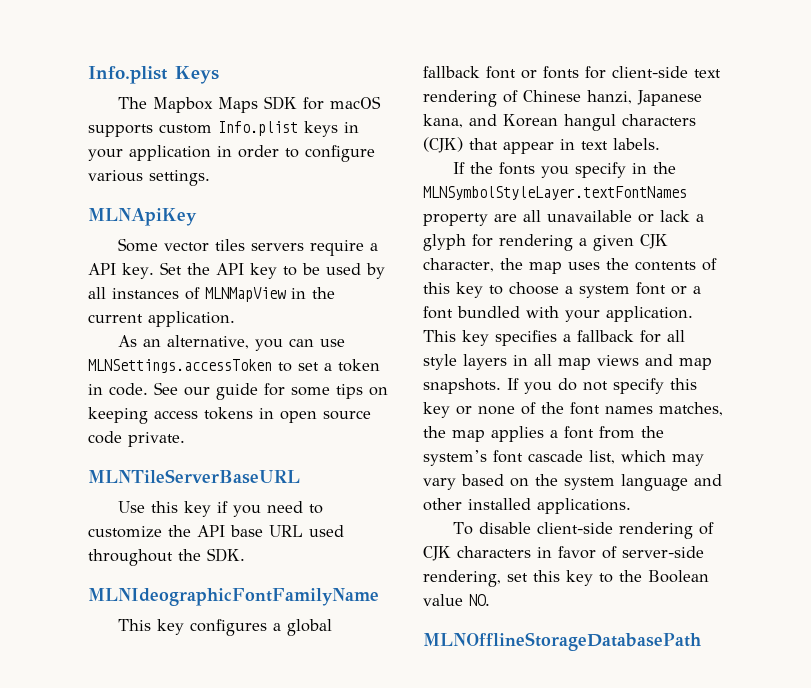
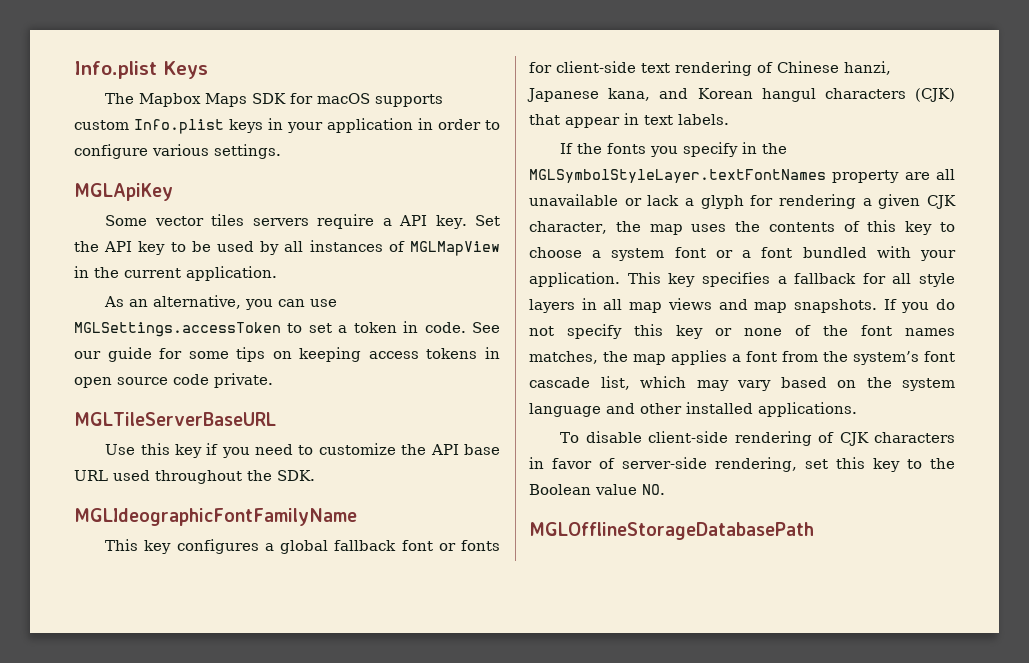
- MLNApiKey
+ MGLApiKey
- Set the API key to be used by all instances of MLNMapView in the current application.
+ Set the API key to be used by all instances of MGLMapView in the current application.
- As an alternative, you can use MLNSettings.accessToken to set a token in code.
+ As an alternative, you can use MGLSettings.accessToken to set a token in code.
- MLNTileServerBaseURL
+ MGLTileServerBaseURL
- MLNIdeographicFontFamilyName
+ MGLIdeographicFontFamilyName
- If the fonts you specify in the MLNSymbolStyleLayer.textFontNames property are all unavailable or lack a glyph for rendering a given CJK character, the map uses the contents of this key to choose a system font or a font bundled with your application.
+ If the fonts you specify in the MGLSymbolStyleLayer.textFontNames property are all unavailable or lack a glyph for rendering a given CJK character, the map uses the contents of this key to choose a system font or a font bundled with your application.
- MLNOfflineStorageDatabasePath
+ MGLOfflineStorageDatabasePath

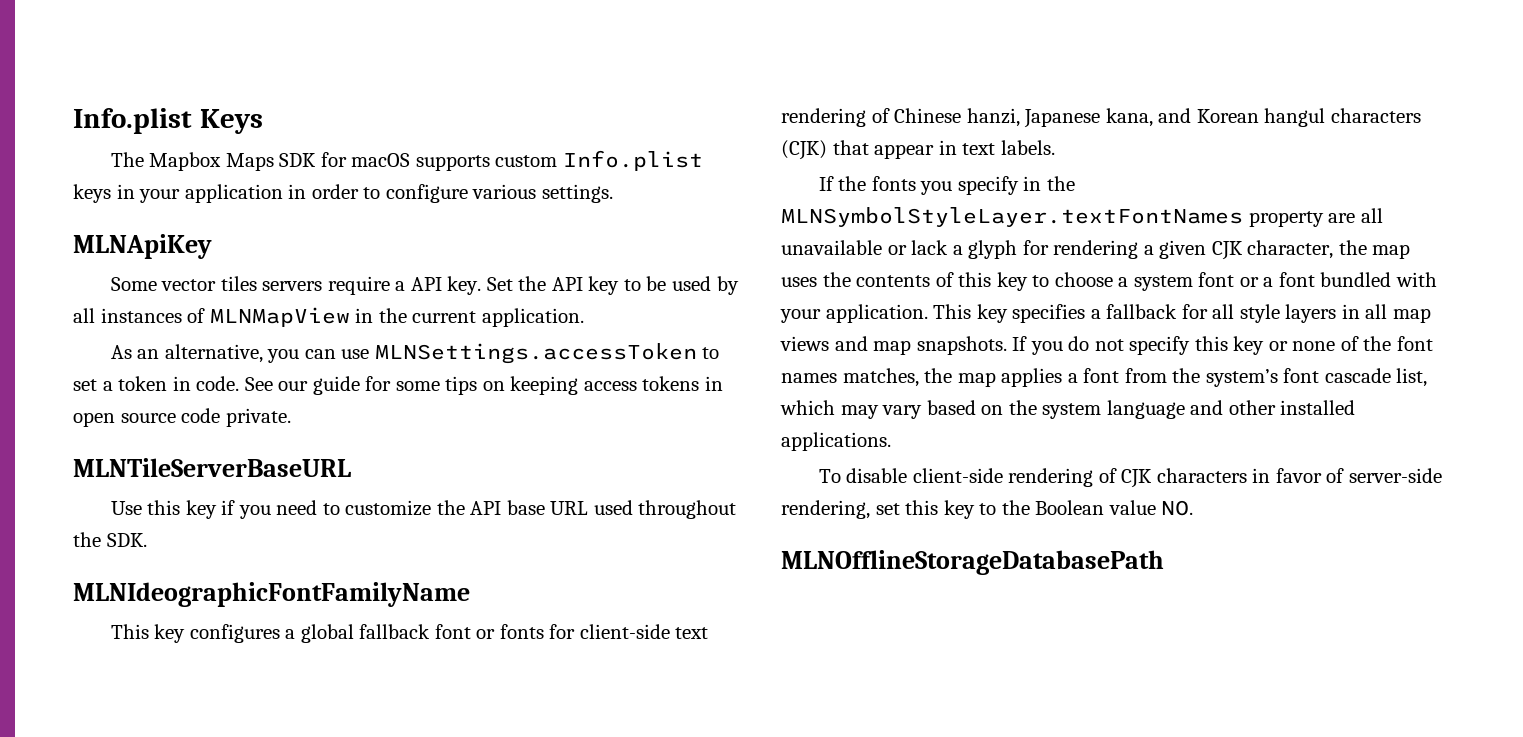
- MGLApiKey
+ MLNApiKey
- Set the API key to be used by all instances of MGLMapView in the current application.
+ Set the API key to be used by all instances of MLNMapView in the current application.
- As an alternative, you can use MGLSettings.accessToken to set a token in code.
+ As an alternative, you can use MLNSettings.accessToken to set a token in code.
- MGLTileServerBaseURL
+ MLNTileServerBaseURL
- MGLIdeographicFontFamilyName
+ MLNIdeographicFontFamilyName
- If the fonts you specify in the MGLSymbolStyleLayer.textFontNames property are all unavailable or lack a glyph for rendering a given CJK character, the map uses the contents of this key to choose a system font or a font bundled with your application.
+ If the fonts you specify in the MLNSymbolStyleLayer.textFontNames property are all unavailable or lack a glyph for rendering a given CJK character, the map uses the contents of this key to choose a system font or a font bundled with your application.
- MGLOfflineStorageDatabasePath
+ MLNOfflineStorageDatabasePath

